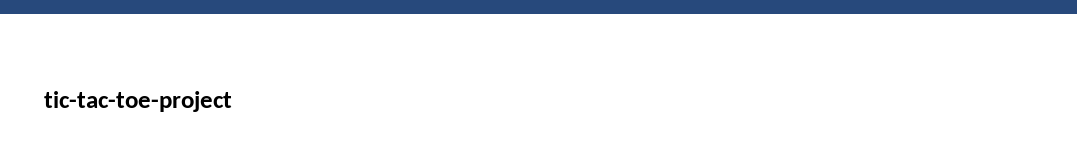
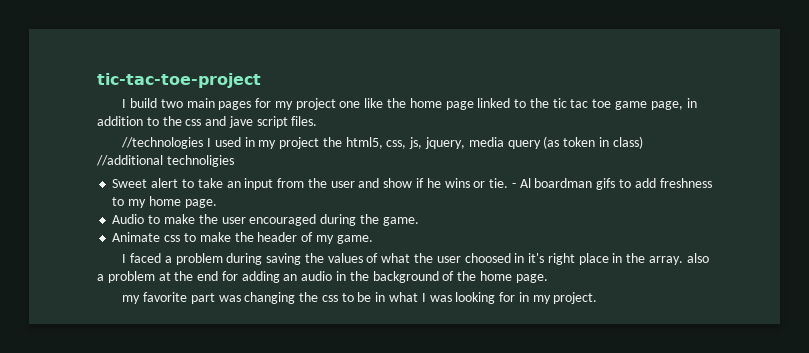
+ I build two main pages for my project one like the home page linked to the tic tac toe game page, in addition to the css and jave script files.
+ //technologies I used in my project the html5, css, js, jquery, media query (as token in class) //additional technoligies
+ Sweet alert to take an input from the user and show if he wins or tie. - Al boardman gifs to add freshness to my home page.
+ Audio to make the user encouraged during the game.
+ Animate css to make the header of my game.
+ I faced a problem during saving the values of what the user choosed in it's right place in the array. also a problem at the end for adding an audio in the background of the home page.
+ my favorite part was changing the css to be in what I was looking for in my project.

